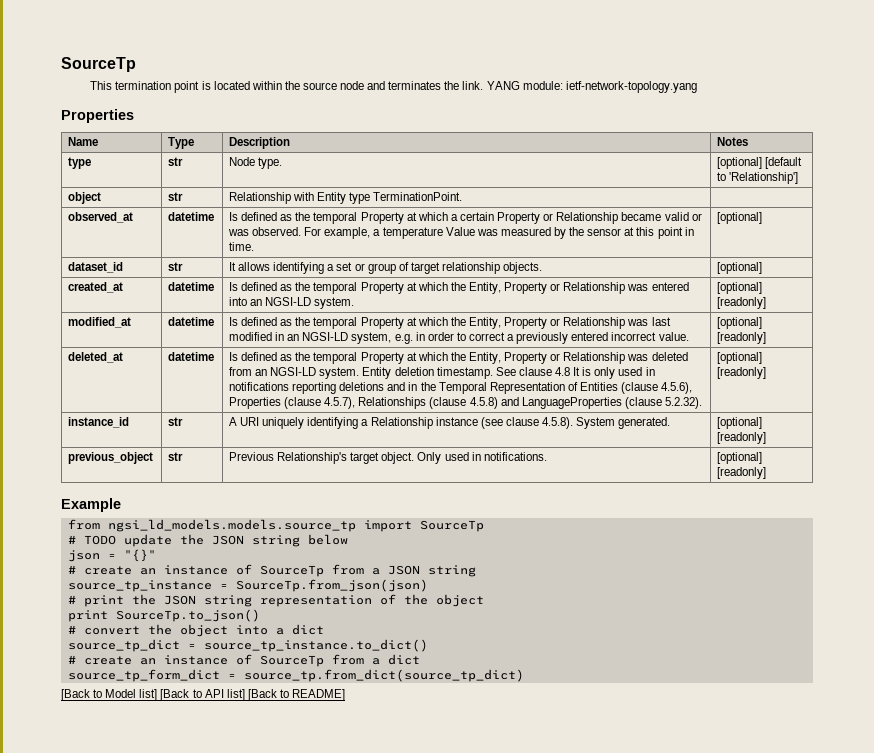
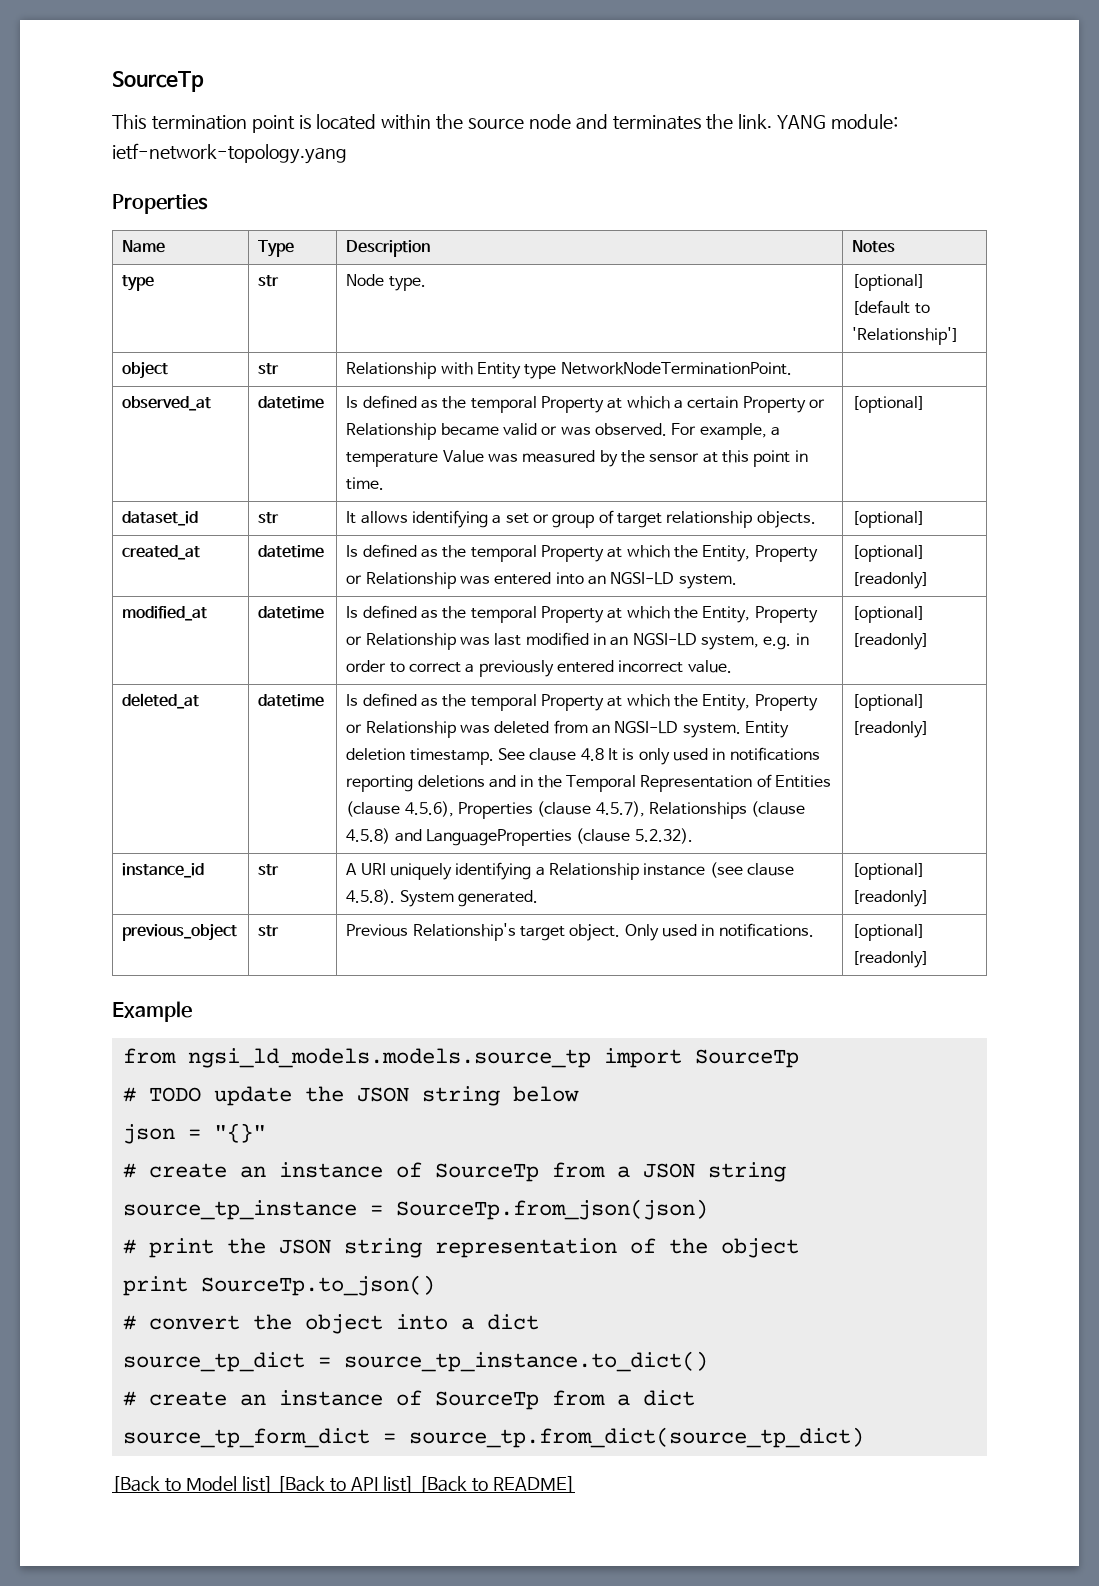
- object | str | Relationship with Entity type TerminationPoint. |
+ object | str | Relationship with Entity type NetworkNodeTerminationPoint. |

